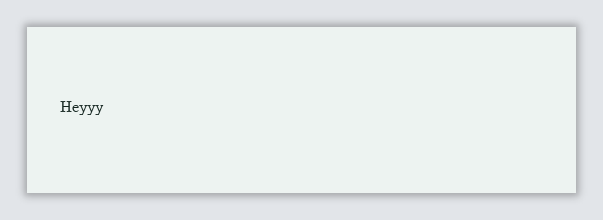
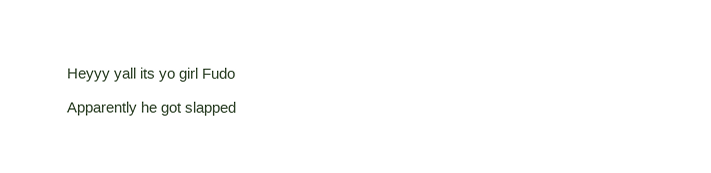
- Heyyy
+ Heyyy yall its yo girl Fudo
+ Apparently he got slapped

